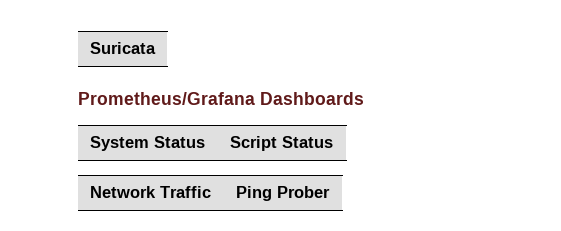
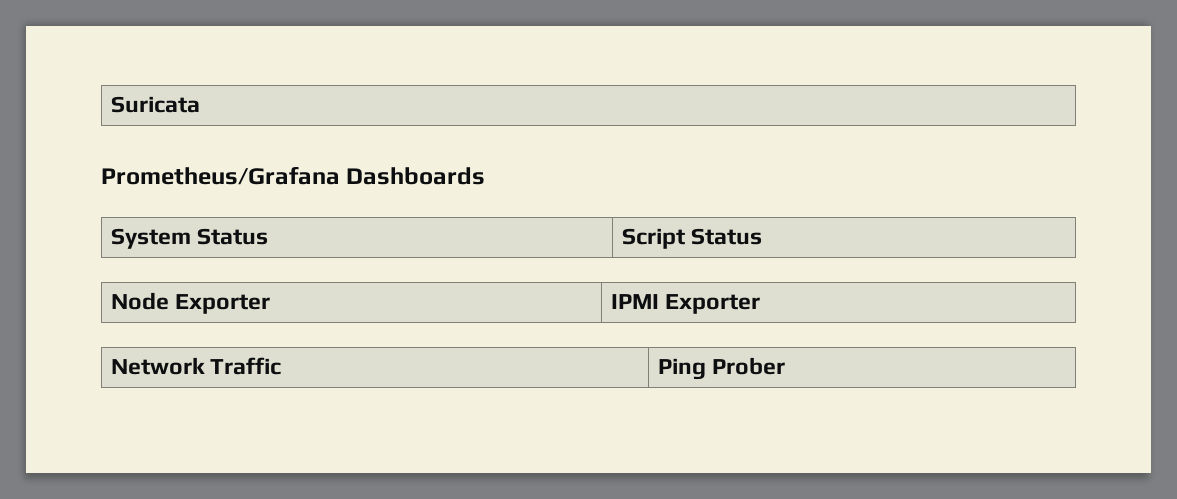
+ Node Exporter | IPMI Exporter

